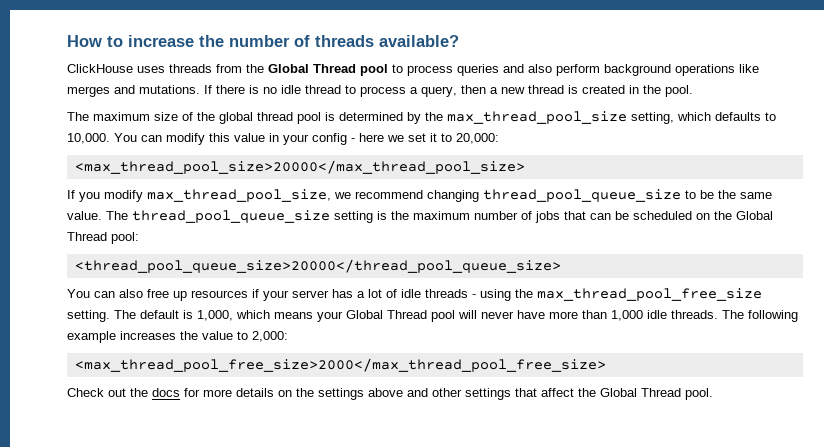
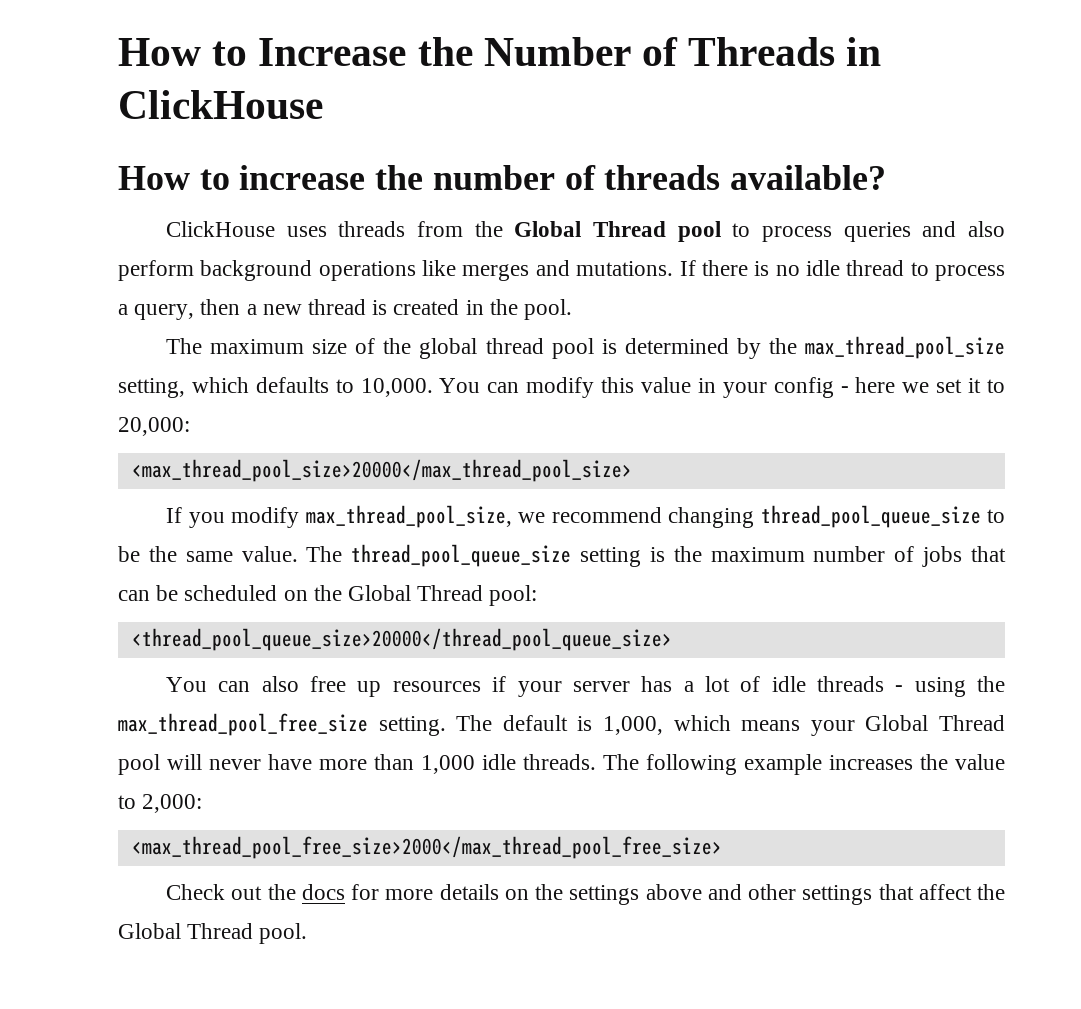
+ How to Increase the Number of Threads in ClickHouse

